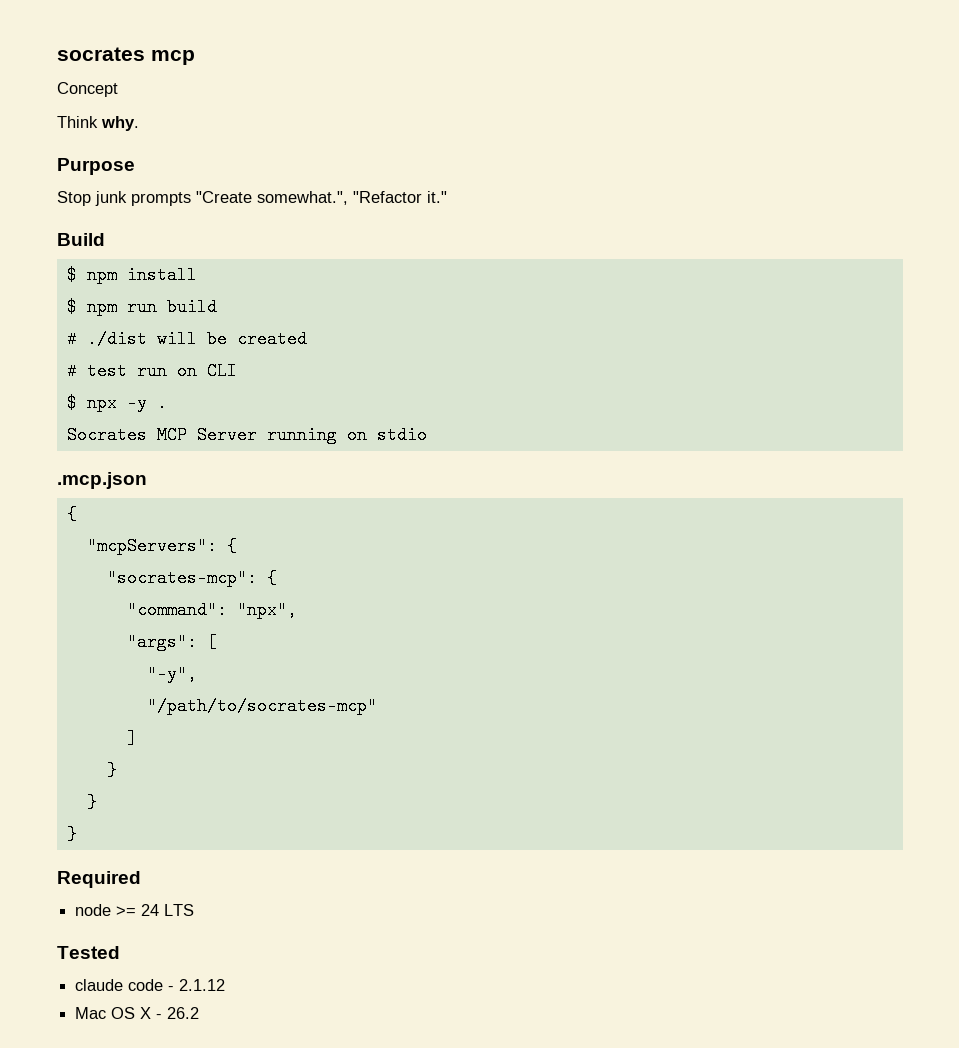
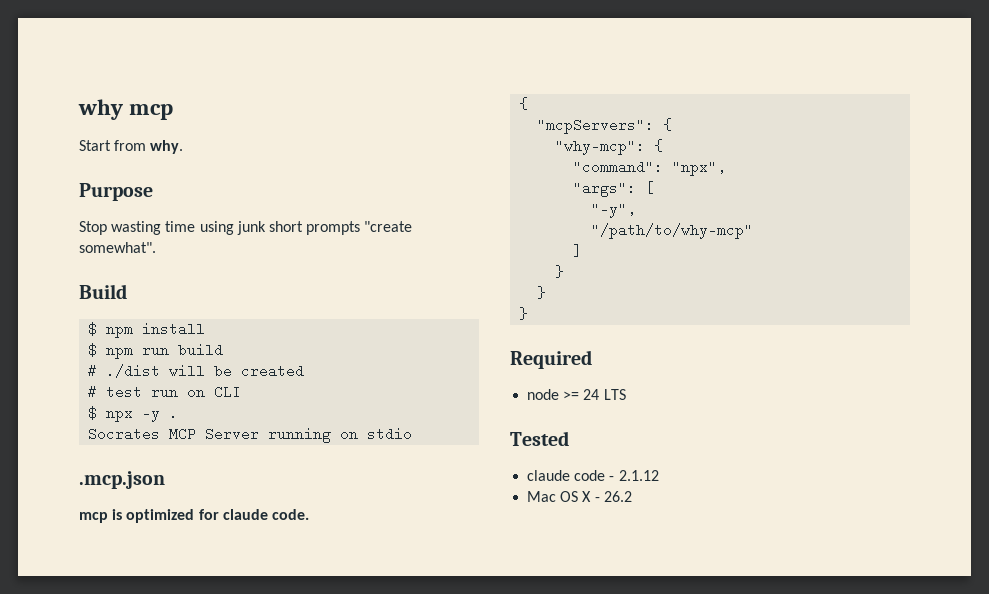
- socrates mcp
+ why mcp
- Concept
- Think why.
+ Start from why.
- Stop junk prompts "Create somewhat.", "Refactor it."
+ Stop wasting time using junk short prompts "create somewhat".
+ mcp is optimized for claude code.
- "socrates-mcp": {
+ "why-mcp": {
- "/path/to/socrates-mcp"
+ "/path/to/why-mcp"

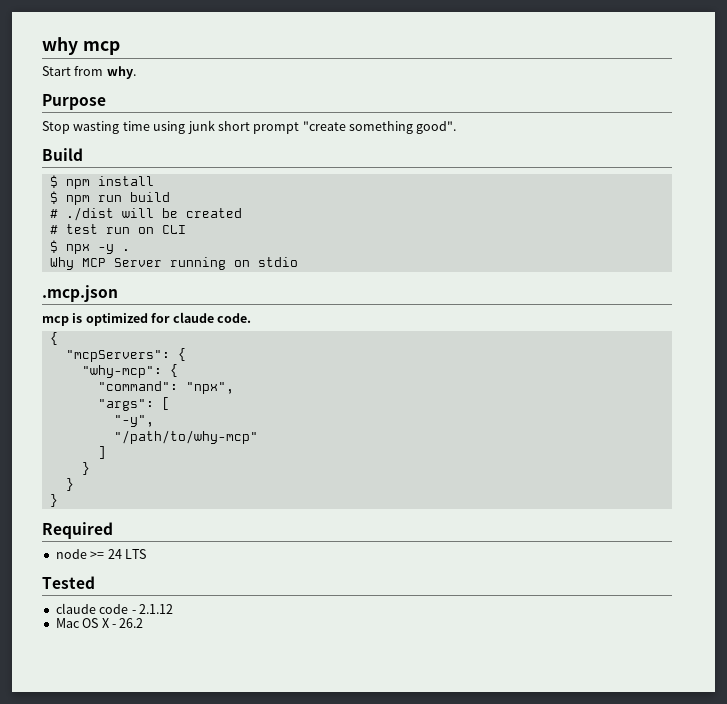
- Stop wasting time using junk short prompts "create somewhat".
+ Stop wasting time using junk short prompt "create something good".
- Socrates MCP Server running on stdio
+ Why MCP Server running on stdio

